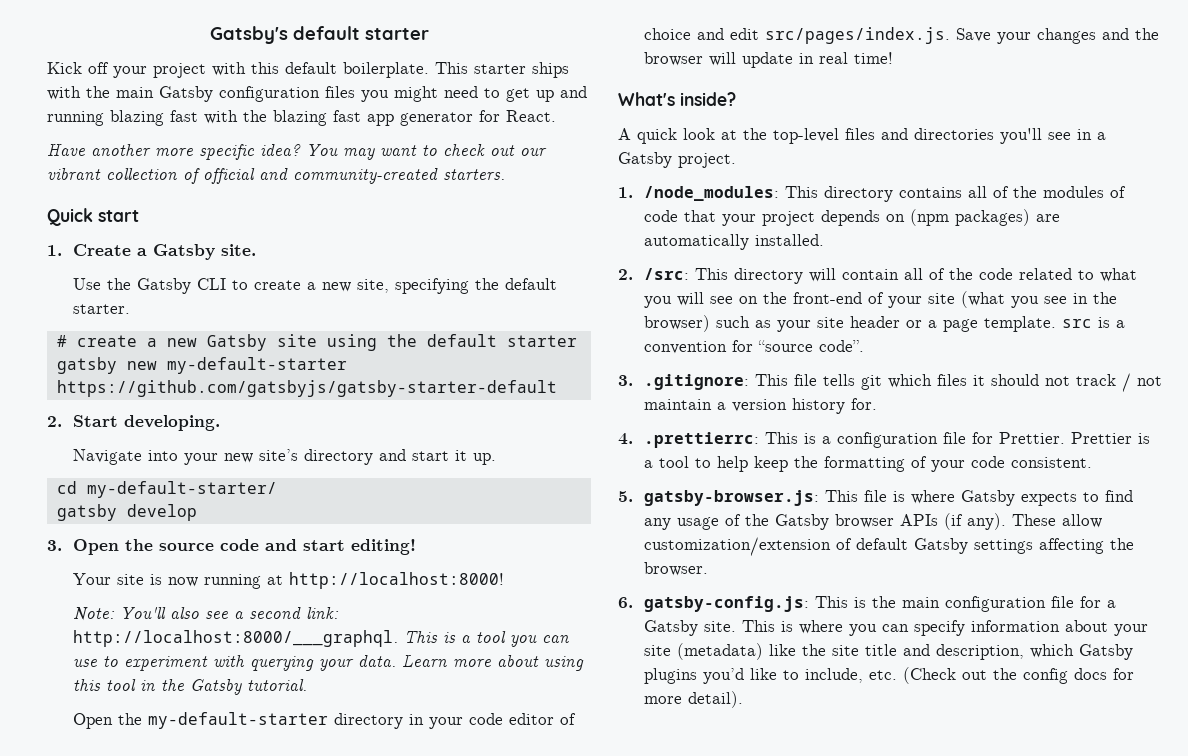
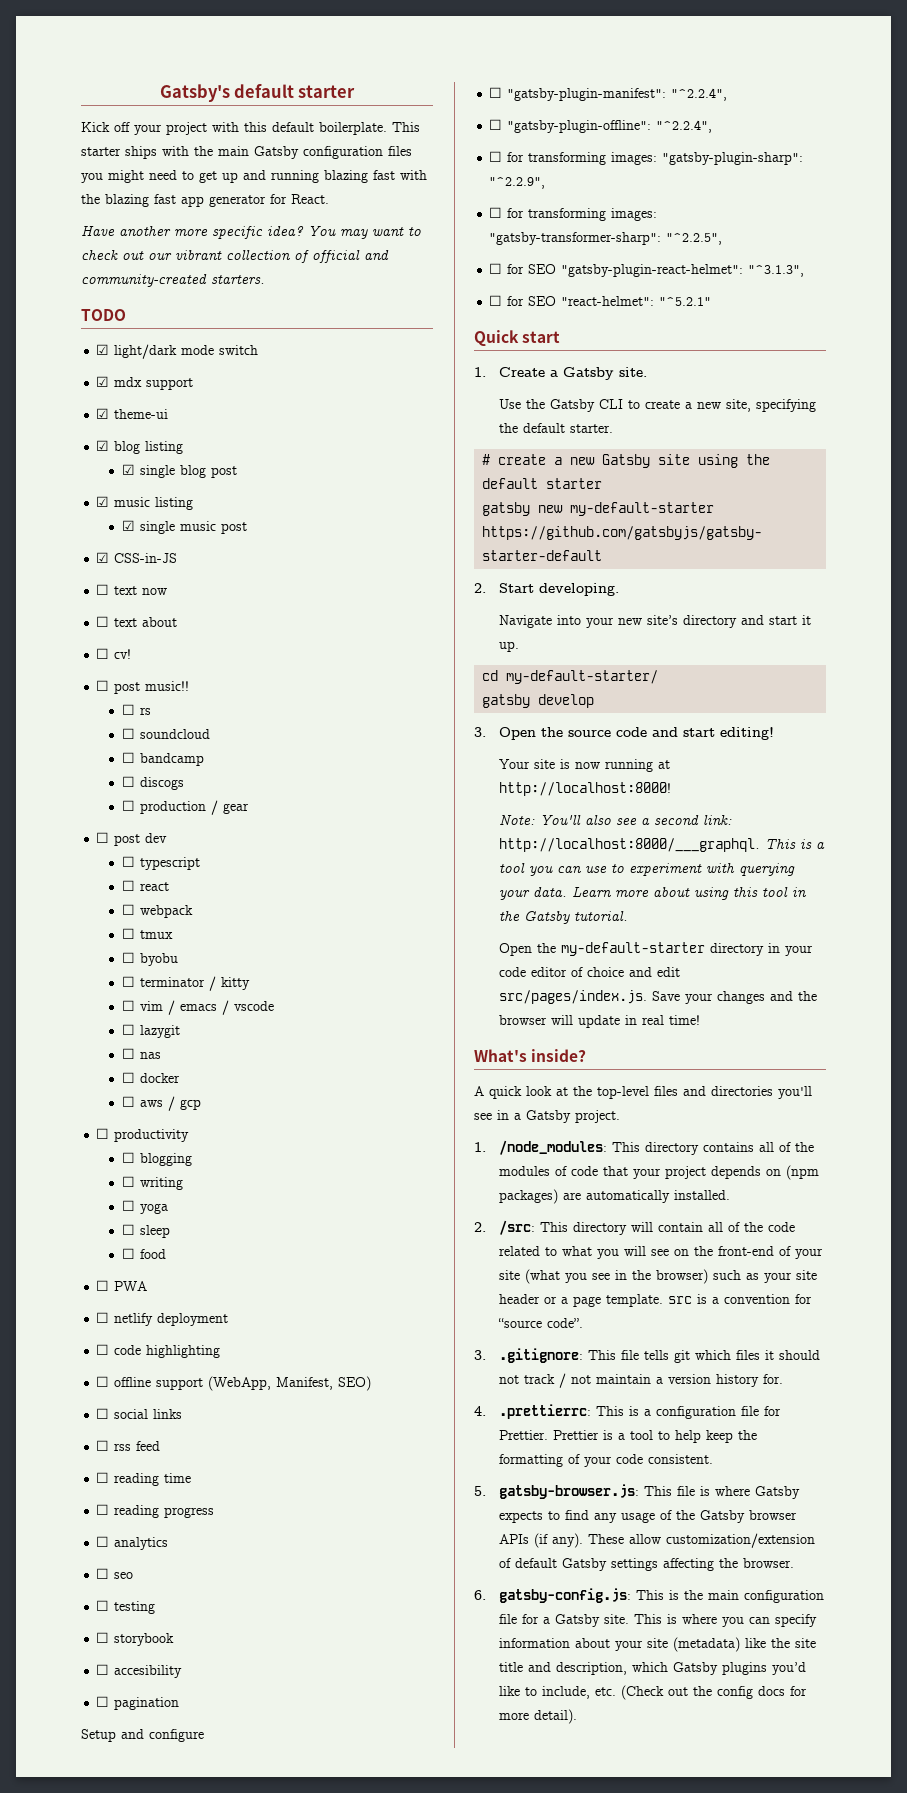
+ TODO
+ ☑ light/dark mode switch
+ ☑ mdx support
+ ☑ theme-ui
+ ☑ blog listing
+ ☑ single blog post
+ ☑ music listing
+ ☑ single music post
+ ☑ CSS-in-JS
+ ☐ text now
+ ☐ text about
+ ☐ cv!
+ ☐ post music!!
+ ☐ rs
+ ☐ soundcloud
+ ☐ bandcamp
+ ☐ discogs
+ ☐ production / gear
+ ☐ post dev
+ ☐ typescript
+ ☐ react
+ ☐ webpack
+ ☐ tmux
+ ☐ byobu
+ ☐ terminator / kitty
+ ☐ vim / emacs / vscode
+ ☐ lazygit
+ ☐ nas
+ ☐ docker
+ ☐ aws / gcp
+ ☐ productivity
+ ☐ blogging
+ ☐ writing
+ ☐ yoga
+ ☐ sleep
+ ☐ food
+ ☐ PWA
+ ☐ netlify deployment
+ ☐ code highlighting
+ ☐ offline support (WebApp, Manifest, SEO)
+ ☐ social links
+ ☐ rss feed
+ ☐ reading time
+ ☐ reading progress
+ ☐ analytics
+ ☐ seo
+ ☐ testing
+ ☐ storybook
+ ☐ accesibility
+ ☐ pagination
+ Setup and configure
+ ☐ "gatsby-plugin-manifest": "^2.2.4",
+ ☐ "gatsby-plugin-offline": "^2.2.4",
+ ☐ for transforming images: "gatsby-plugin-sharp": "^2.2.9",
+ ☐ for transforming images: "gatsby-transformer-sharp": "^2.2.5",
+ ☐ for SEO "gatsby-plugin-react-helmet": "^3.1.3",
+ ☐ for SEO "react-helmet": "^5.2.1"

